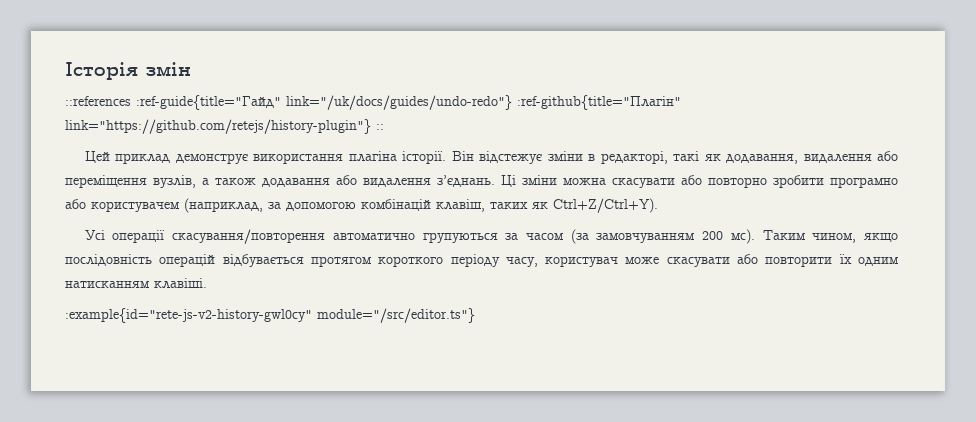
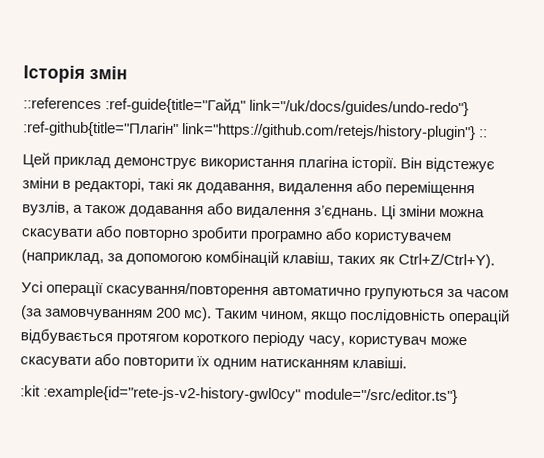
- :example{id="rete-js-v2-history-gwl0cy" module="/src/editor.ts"}
+ :kit :example{id="rete-js-v2-history-gwl0cy" module="/src/editor.ts"}

